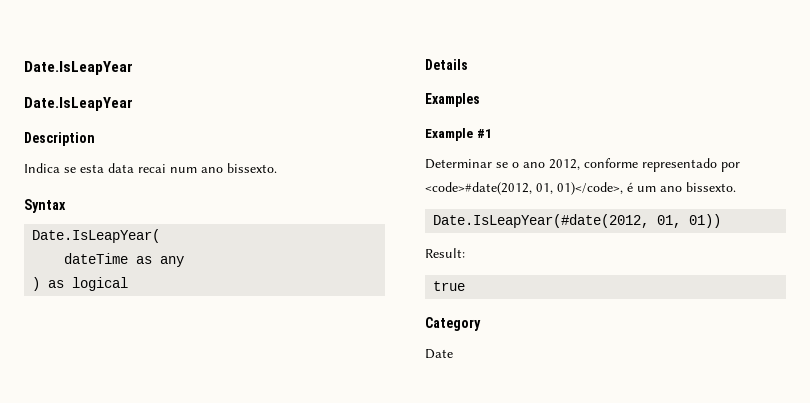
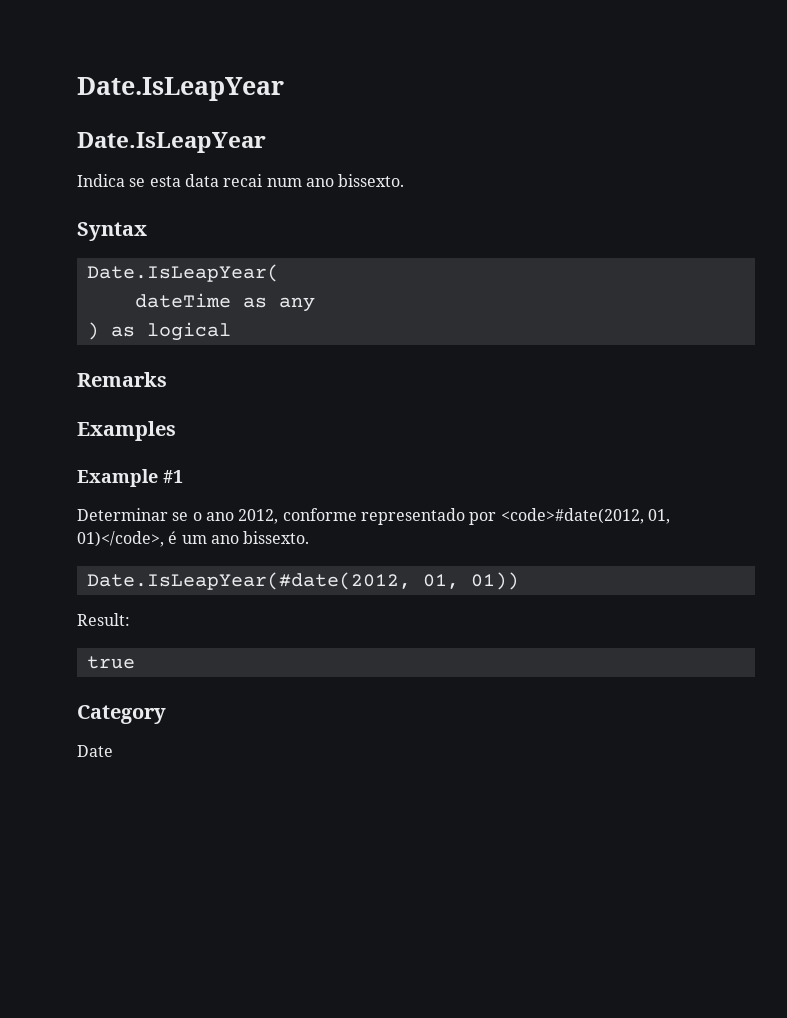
- Description
- Details
+ Remarks

